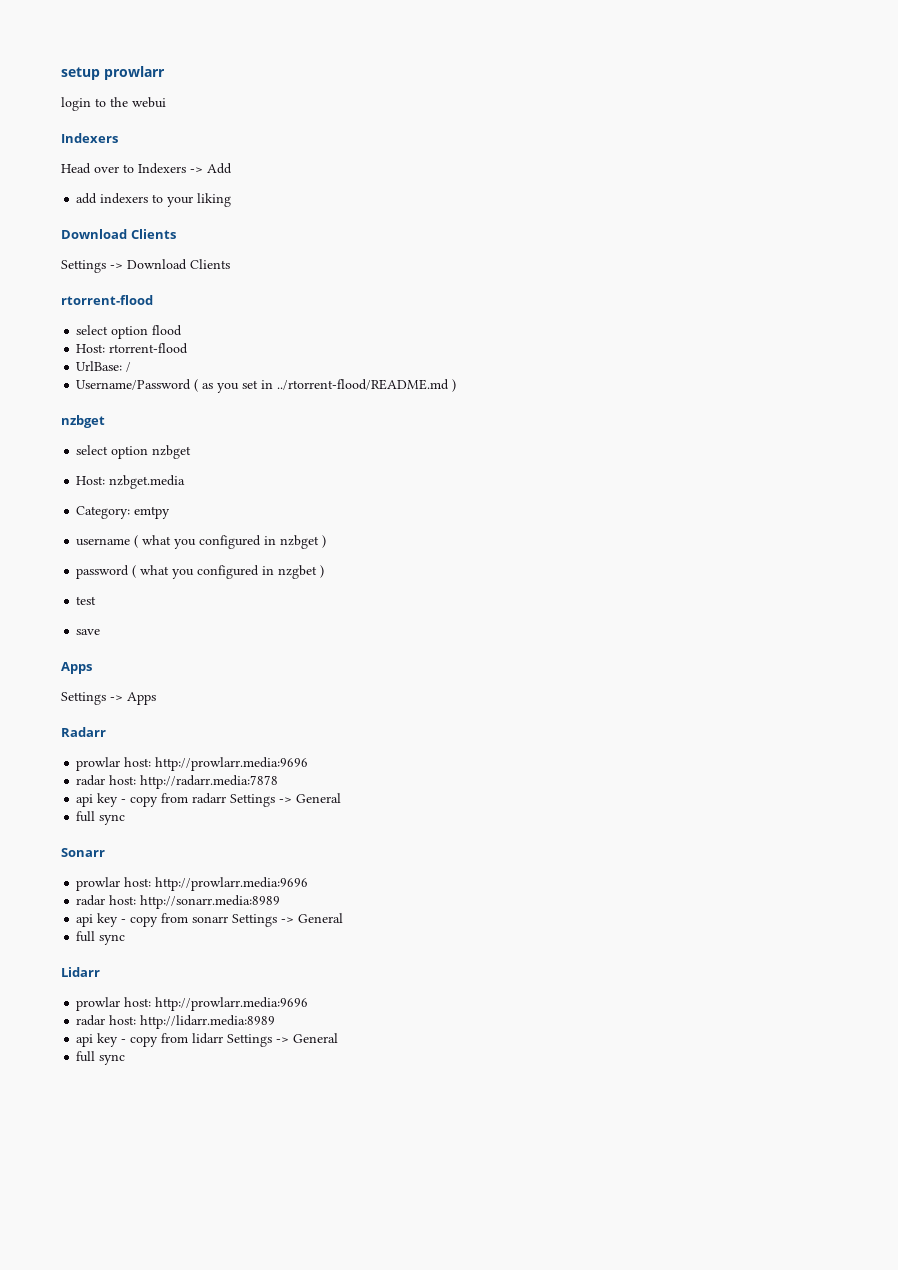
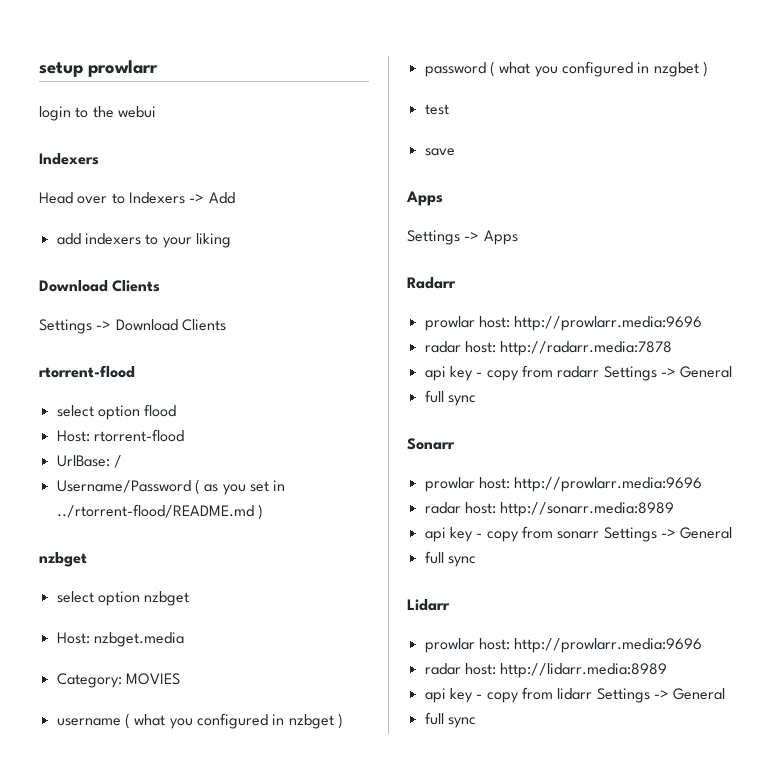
- Category: emtpy
+ Category: MOVIES

